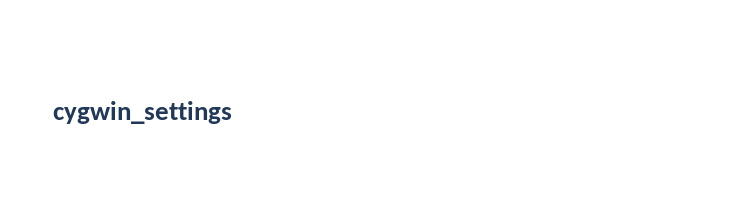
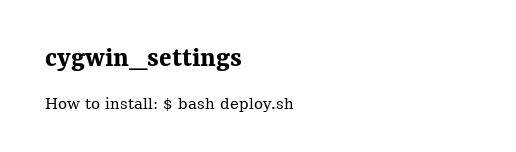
+ How to install: $ bash deploy.sh

